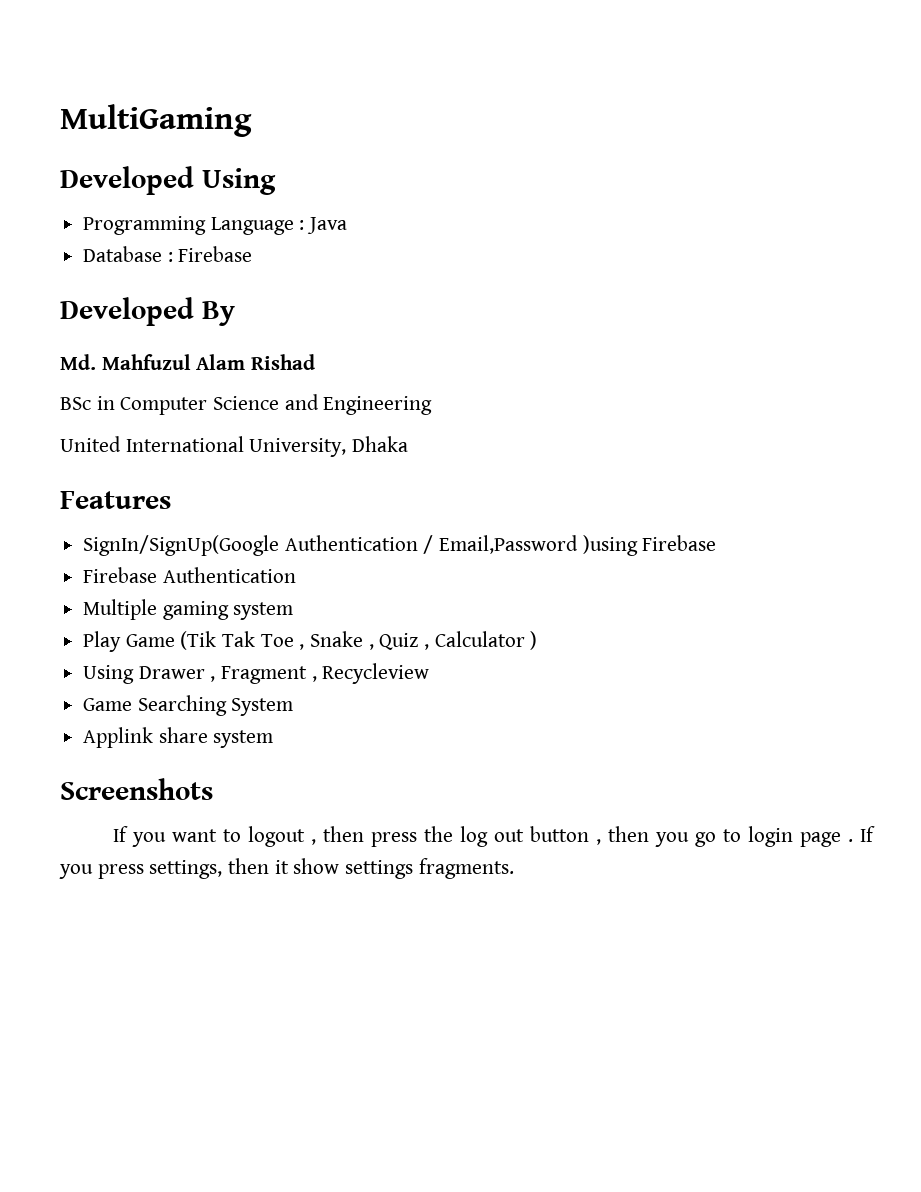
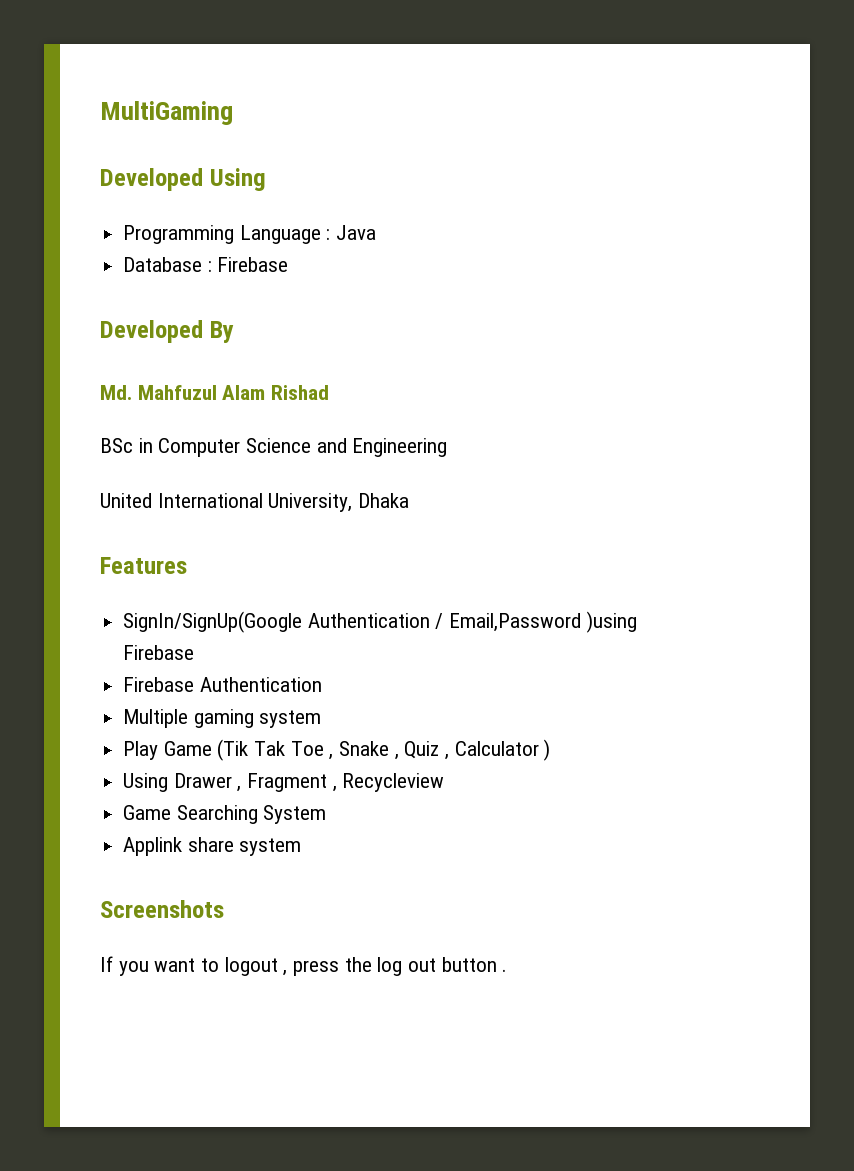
- If you want to logout , then press the log out button , then you go to login page . If you press settings, then it show settings fragments.
+ If you want to logout , press the log out button .

